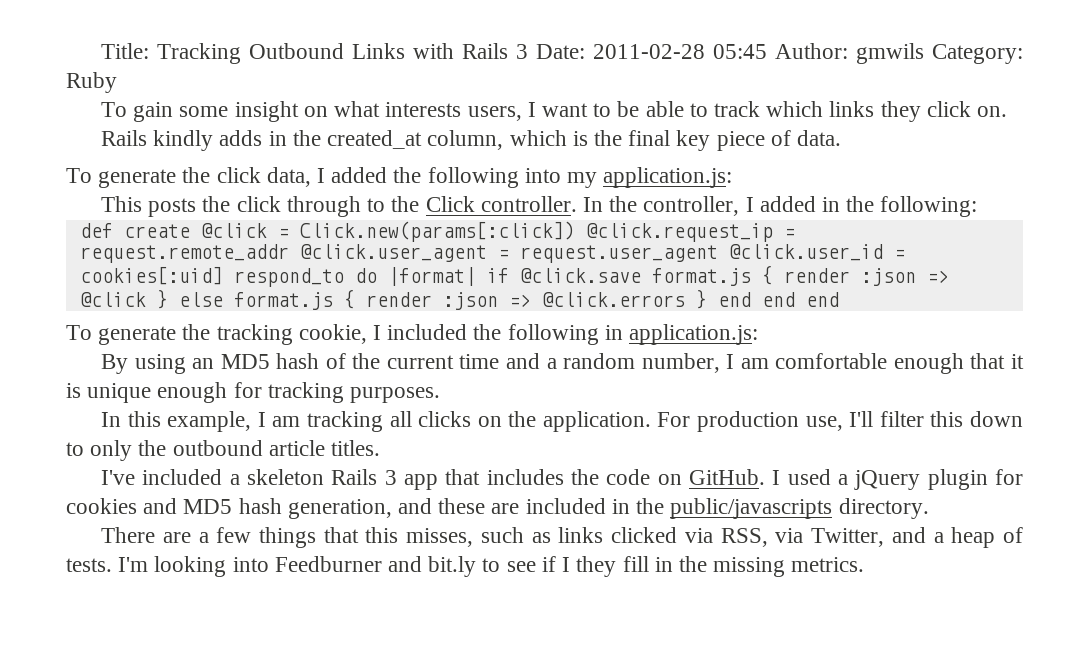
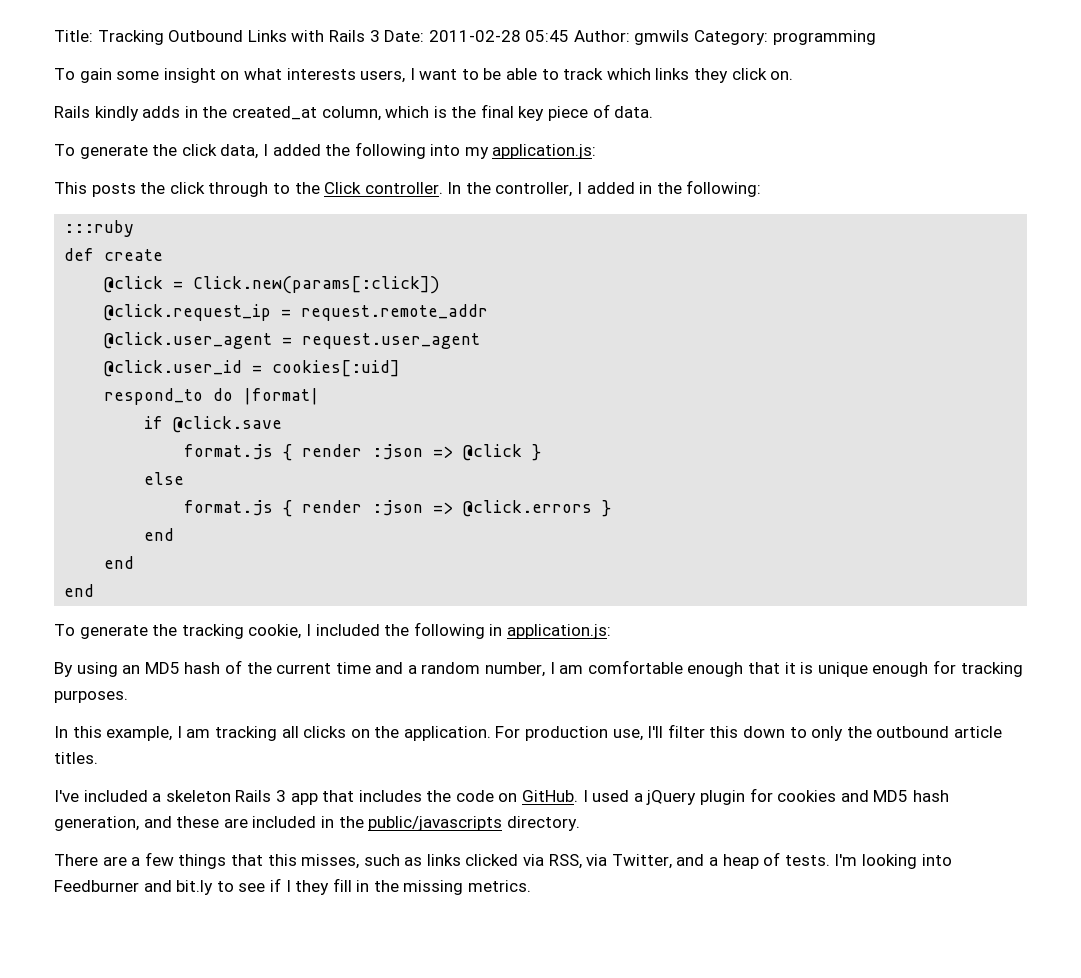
- Title: Tracking Outbound Links with Rails 3 Date: 2011-02-28 05:45 Author: gmwils Category: Ruby
+ Title: Tracking Outbound Links with Rails 3 Date: 2011-02-28 05:45 Author: gmwils Category: programming
+ :::ruby
- def create @click = Click.new(params[:click]) @click.request_ip = request.remote_addr @click.user_agent = request.user_agent @click.user_id = cookies[:uid] respond_to do |format| if @click.save format.js { render :json => @click } else format.js { render :json => @click.errors } end end end
+ def create
+ @click = Click.new(params[:click])
+ @click.request_ip = request.remote_addr
+ @click.user_agent = request.user_agent
+ @click.user_id = cookies[:uid]
+ respond_to do |format|
+ if @click.save
+ format.js { render :json => @click }
+ else
+ format.js { render :json => @click.errors }
+ end
+ end
+ end

